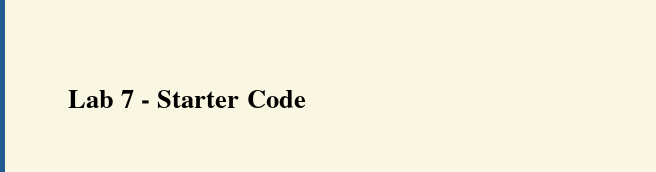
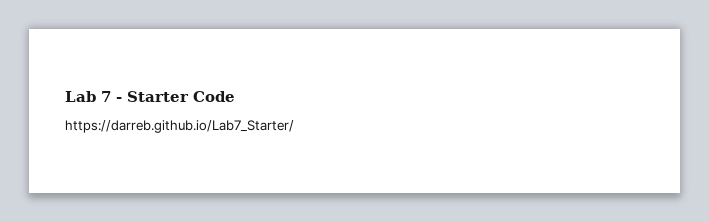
+ https://darreb.github.io/Lab7_Starter/

